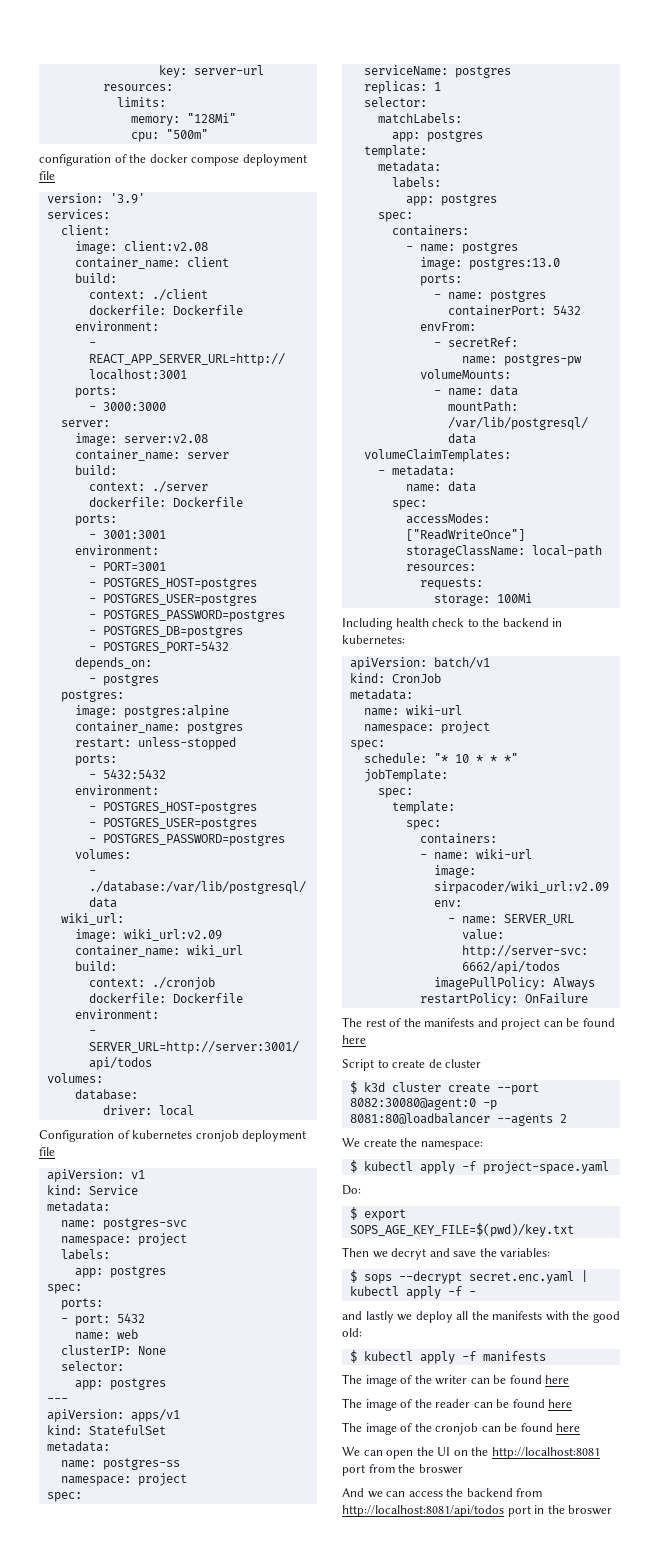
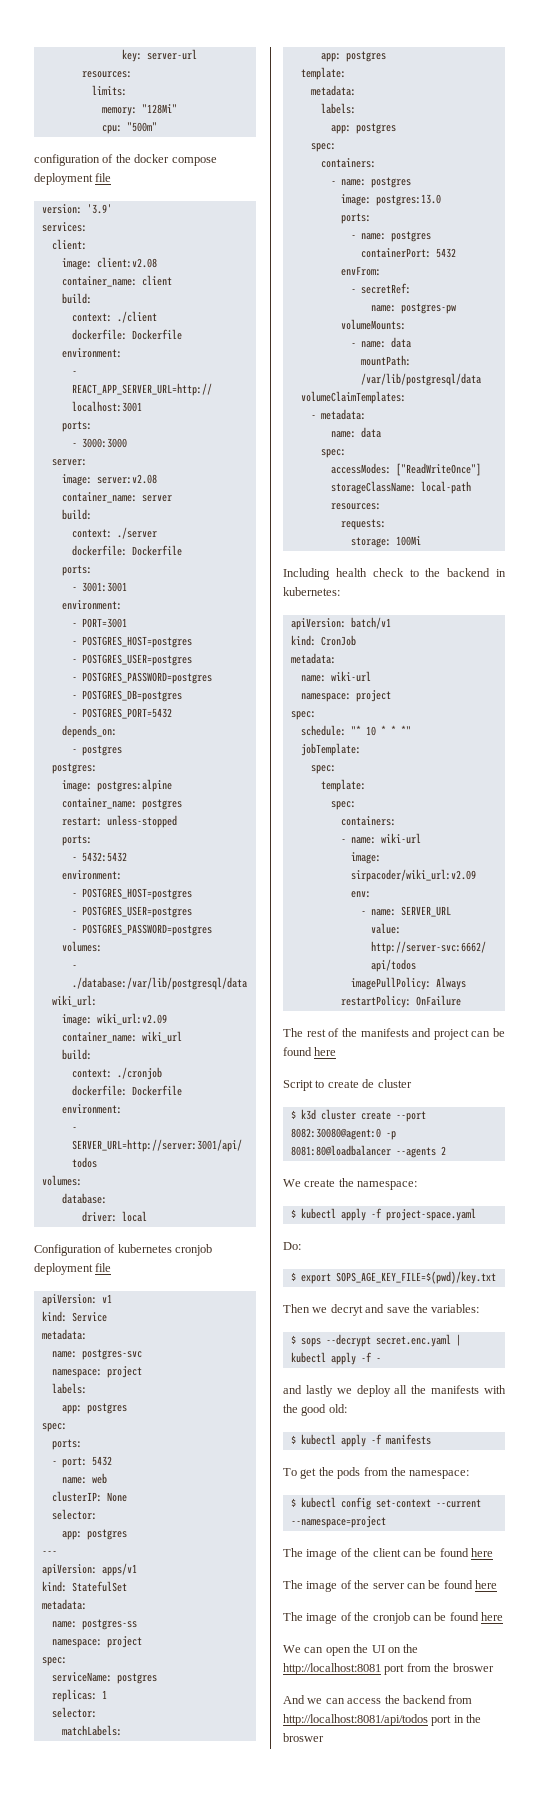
- The image of the writer can be found here
- The image of the reader can be found here
+ To get the pods from the namespace:
+ $ kubectl config set-context --current --namespace=project
+ The image of the client can be found here
+ The image of the server can be found here

